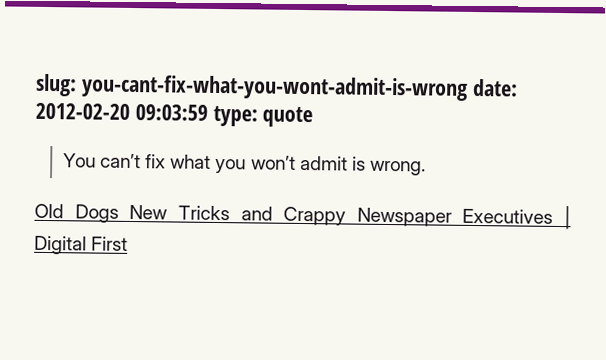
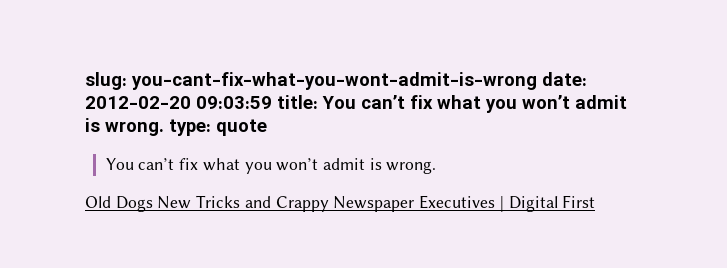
- slug: you-cant-fix-what-you-wont-admit-is-wrong date: 2012-02-20 09:03:59 type: quote
+ slug: you-cant-fix-what-you-wont-admit-is-wrong date: 2012-02-20 09:03:59 title: You can’t fix what you won’t admit is wrong. type: quote

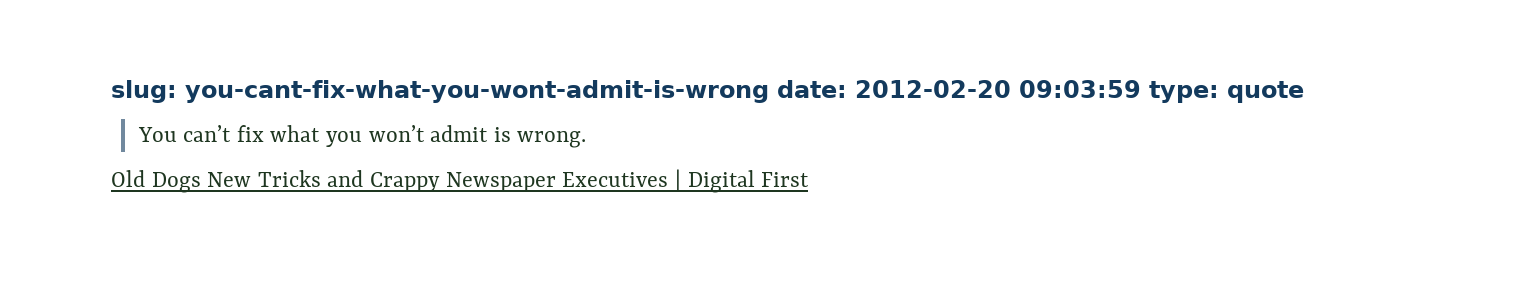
- slug: you-cant-fix-what-you-wont-admit-is-wrong date: 2012-02-20 09:03:59 title: You can’t fix what you won’t admit is wrong. type: quote
+ slug: you-cant-fix-what-you-wont-admit-is-wrong date: 2012-02-20 09:03:59 type: quote

